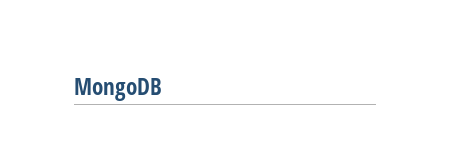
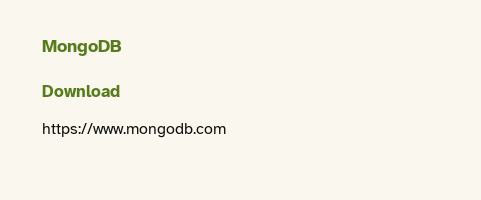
+ Download
+ https://www.mongodb.com

